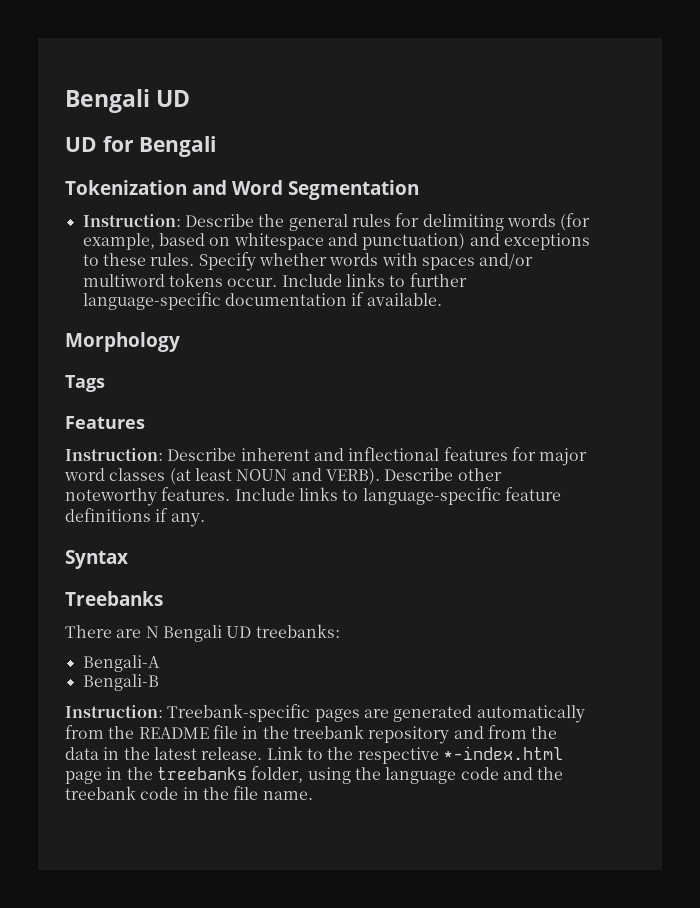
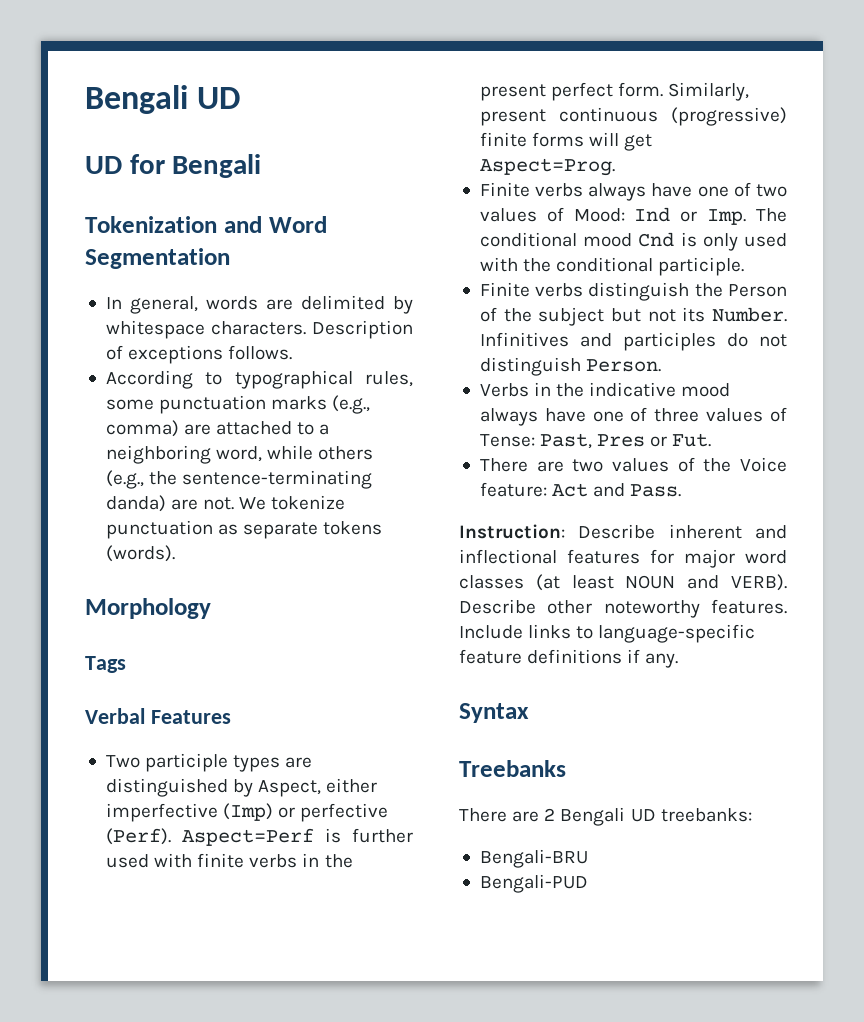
- Instruction: Describe the general rules for delimiting words (for example, based on whitespace and punctuation) and exceptions to these rules. Specify whether words with spaces and/or multiword tokens occur. Include links to further language-specific documentation if available.
+ In general, words are delimited by whitespace characters. Description of exceptions follows.
+ According to typographical rules, some punctuation marks (e.g., comma) are attached to a neighboring word, while others (e.g., the sentence-terminating danda) are not. We tokenize punctuation as separate tokens (words).
- Features
+ Verbal Features
+ Two participle types are distinguished by Aspect, either imperfective (Imp) or perfective (Perf). Aspect=Perf is further used with finite verbs in the present perfect form. Similarly, present continuous (progressive) finite forms will get Aspect=Prog.
+ Finite verbs always have one of two values of Mood: Ind or Imp. The conditional mood Cnd is only used with the conditional participle.
+ Finite verbs distinguish the Person of the subject but not its Number. Infinitives and participles do not distinguish Person.
+ Verbs in the indicative mood always have one of three values of Tense: Past, Pres or Fut.
+ There are two values of the Voice feature: Act and Pass.
- There are N Bengali UD treebanks:
+ There are 2 Bengali UD treebanks:
- Bengali-A
- Bengali-B
- Instruction: Treebank-specific pages are generated automatically from the README file in the treebank repository and from the data in the latest release. Link to the respective *-index.html page in the treebanks folder, using the language code and the treebank code in the file name.
+ Bengali-BRU
+ Bengali-PUD

